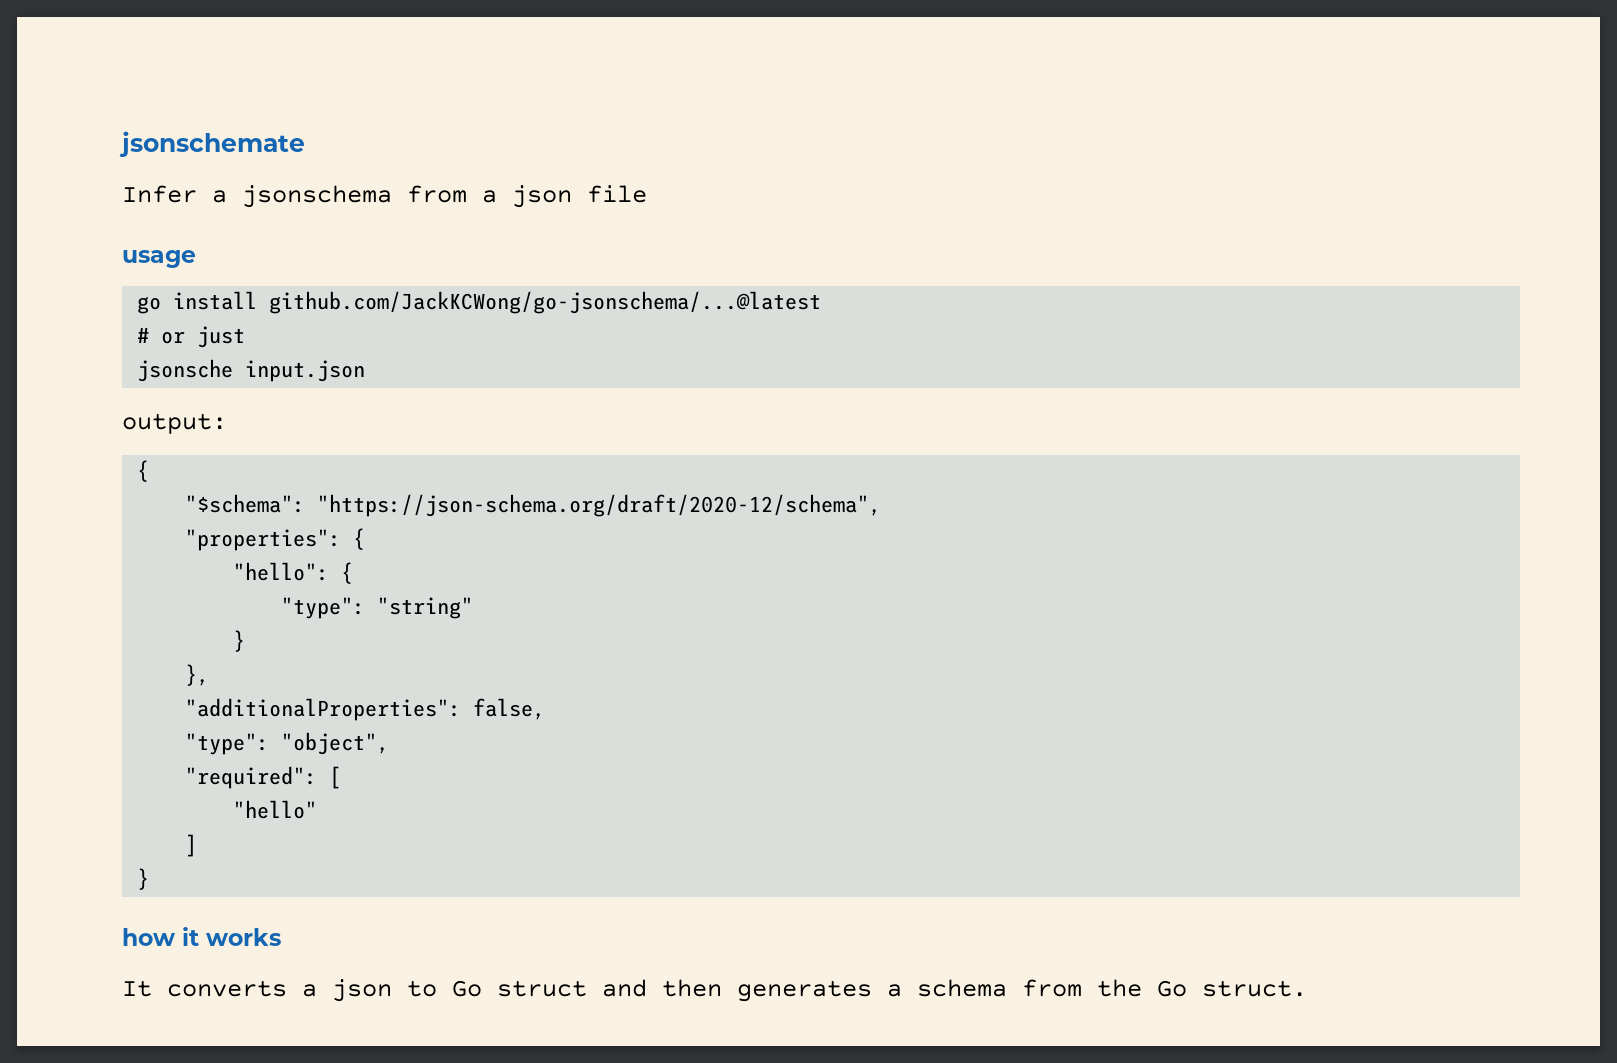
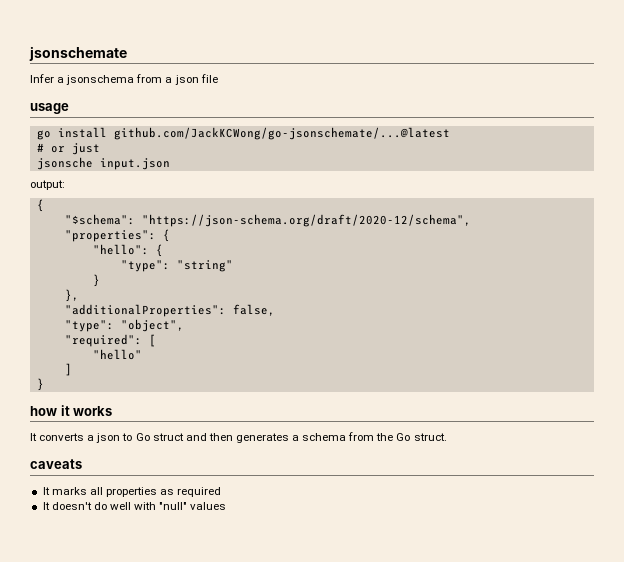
- go install github.com/JackKCWong/go-jsonschema/...@latest
+ go install github.com/JackKCWong/go-jsonschemate/...@latest
+ caveats
+ It marks all properties as required
+ It doesn't do well with "null" values

